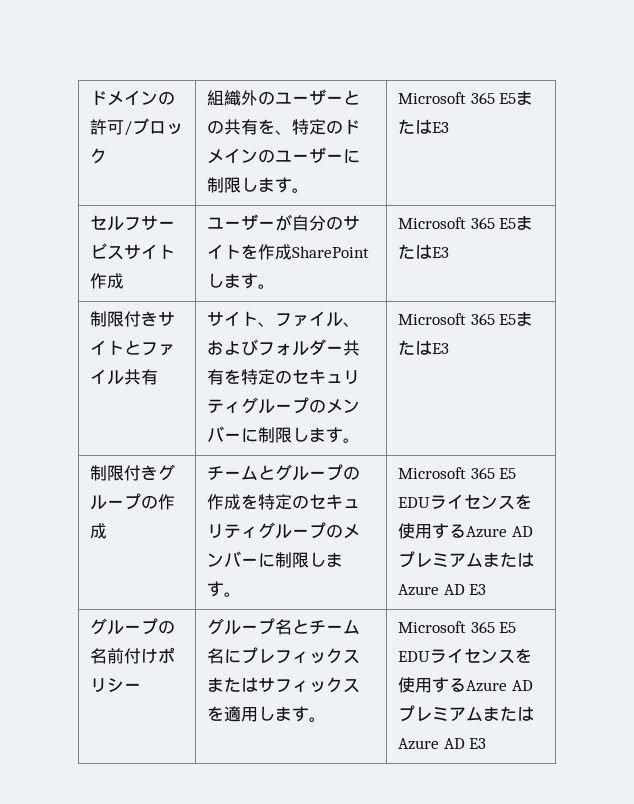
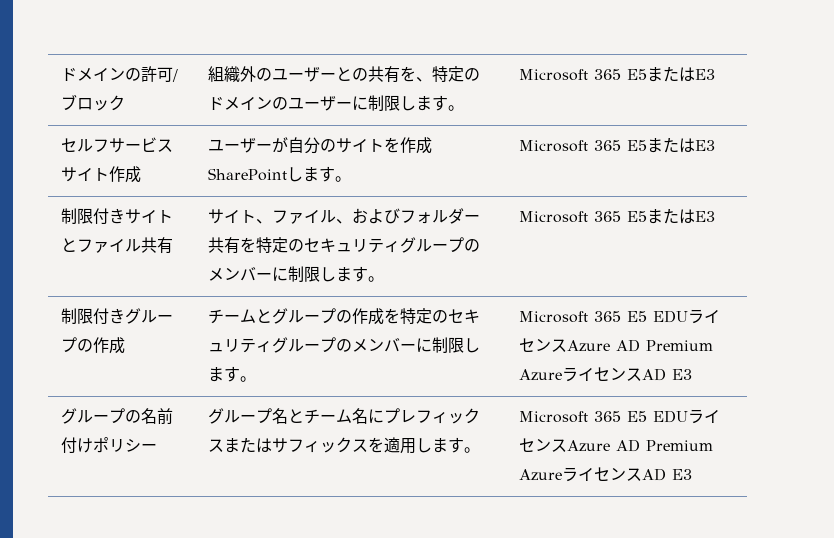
- チームとグループの作成を特定のセキュリティグループのメンバーに制限します。 | Microsoft 365 E5 EDUライセンスを使用するAzure ADプレミアムまたはAzure AD E3
+ チームとグループの作成を特定のセキュリティグループのメンバーに制限します。 | Microsoft 365 E5 EDUライセンスAzure AD Premium AzureライセンスAD E3
- グループ名とチーム名にプレフィックスまたはサフィックスを適用します。 | Microsoft 365 E5 EDUライセンスを使用するAzure ADプレミアムまたはAzure AD E3
+ グループ名とチーム名にプレフィックスまたはサフィックスを適用します。 | Microsoft 365 E5 EDUライセンスAzure AD Premium AzureライセンスAD E3

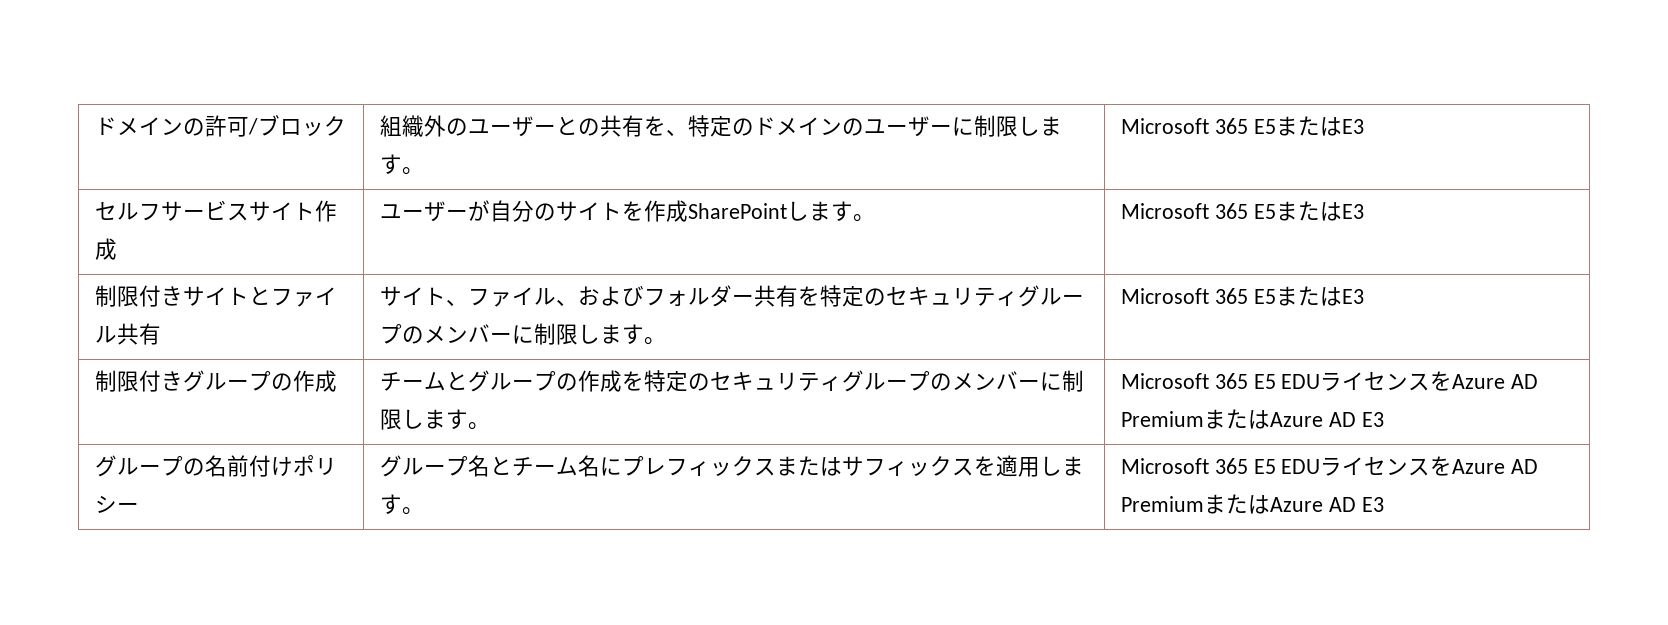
- 制限付きグループの作成 | チームとグループの作成を特定のセキュリティグループのメンバーに制限します。 | Microsoft 365 E5 EDUライセンスAzure AD Premium AzureライセンスAD E3
+ 制限付きグループの作成 | チームとグループの作成を特定のセキュリティグループのメンバーに制限します。 | Microsoft 365 E5 EDUライセンスをAzure AD PremiumまたはAzure AD E3
- グループの名前付けポリシー | グループ名とチーム名にプレフィックスまたはサフィックスを適用します。 | Microsoft 365 E5 EDUライセンスAzure AD Premium AzureライセンスAD E3
+ グループの名前付けポリシー | グループ名とチーム名にプレフィックスまたはサフィックスを適用します。 | Microsoft 365 E5 EDUライセンスをAzure AD PremiumまたはAzure AD E3

